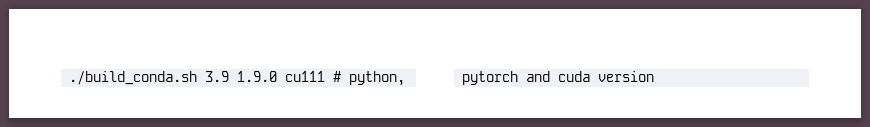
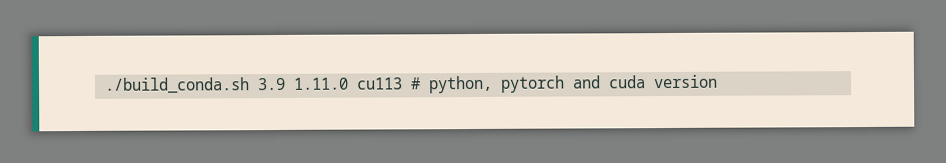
- ./build_conda.sh 3.9 1.9.0 cu111 # python, pytorch and cuda version
+ ./build_conda.sh 3.9 1.11.0 cu113 # python, pytorch and cuda version

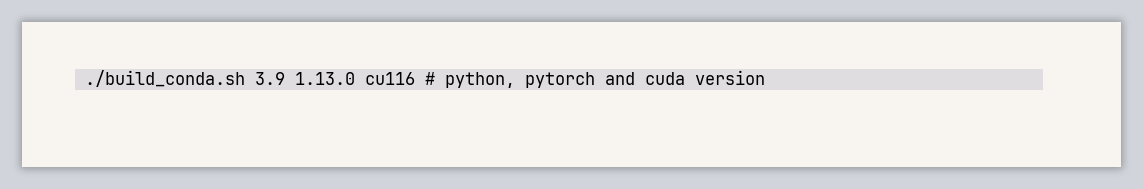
- ./build_conda.sh 3.9 1.11.0 cu113 # python, pytorch and cuda version
+ ./build_conda.sh 3.9 1.13.0 cu116 # python, pytorch and cuda version

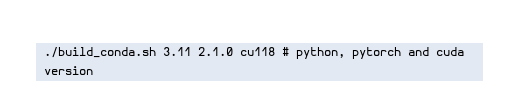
- ./build_conda.sh 3.9 1.13.0 cu116 # python, pytorch and cuda version
+ ./build_conda.sh 3.11 2.1.0 cu118 # python, pytorch and cuda version

